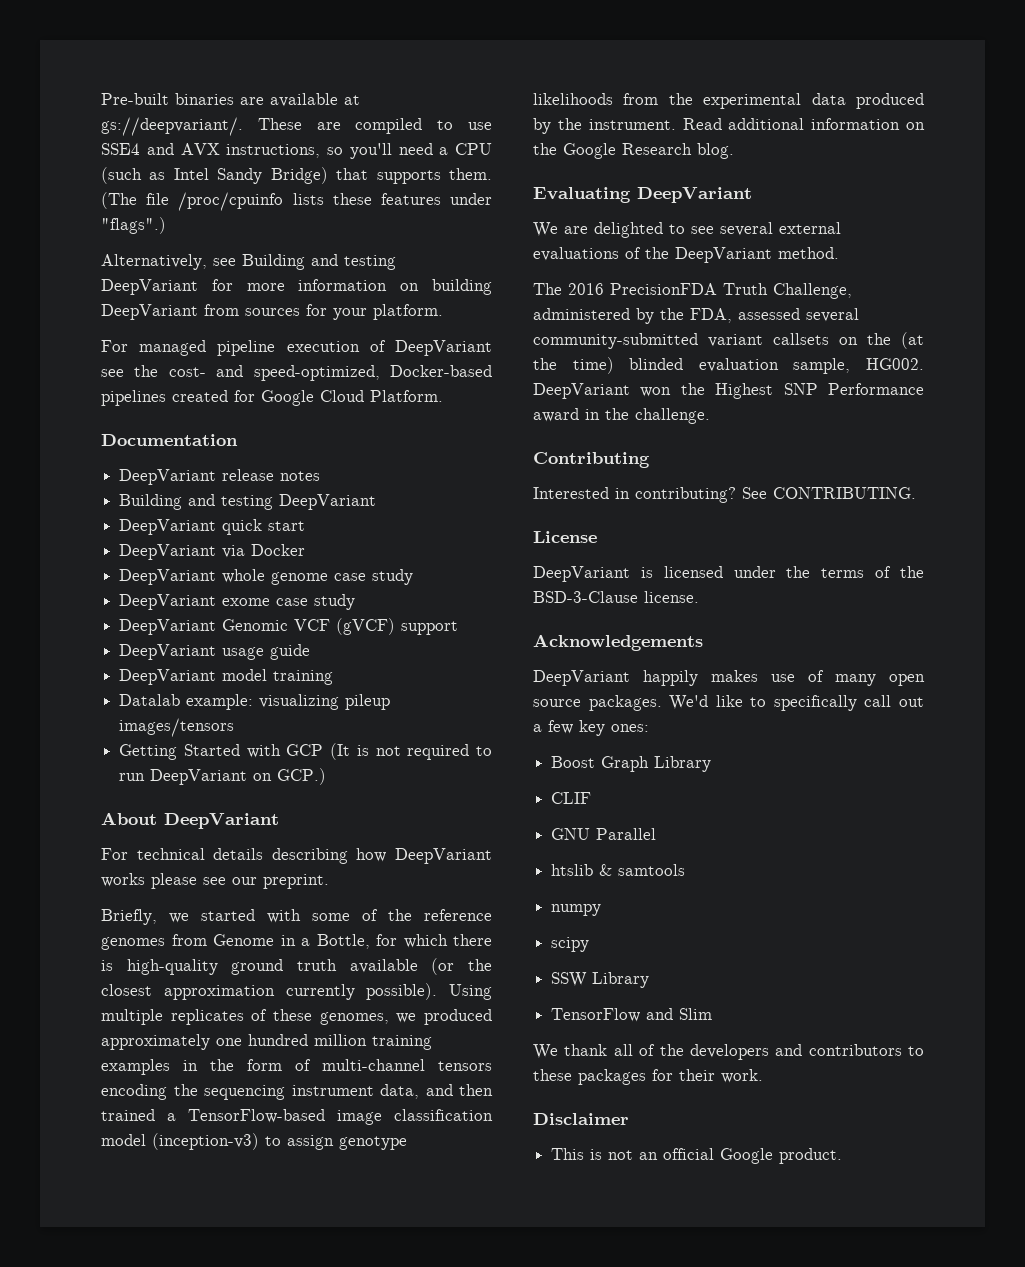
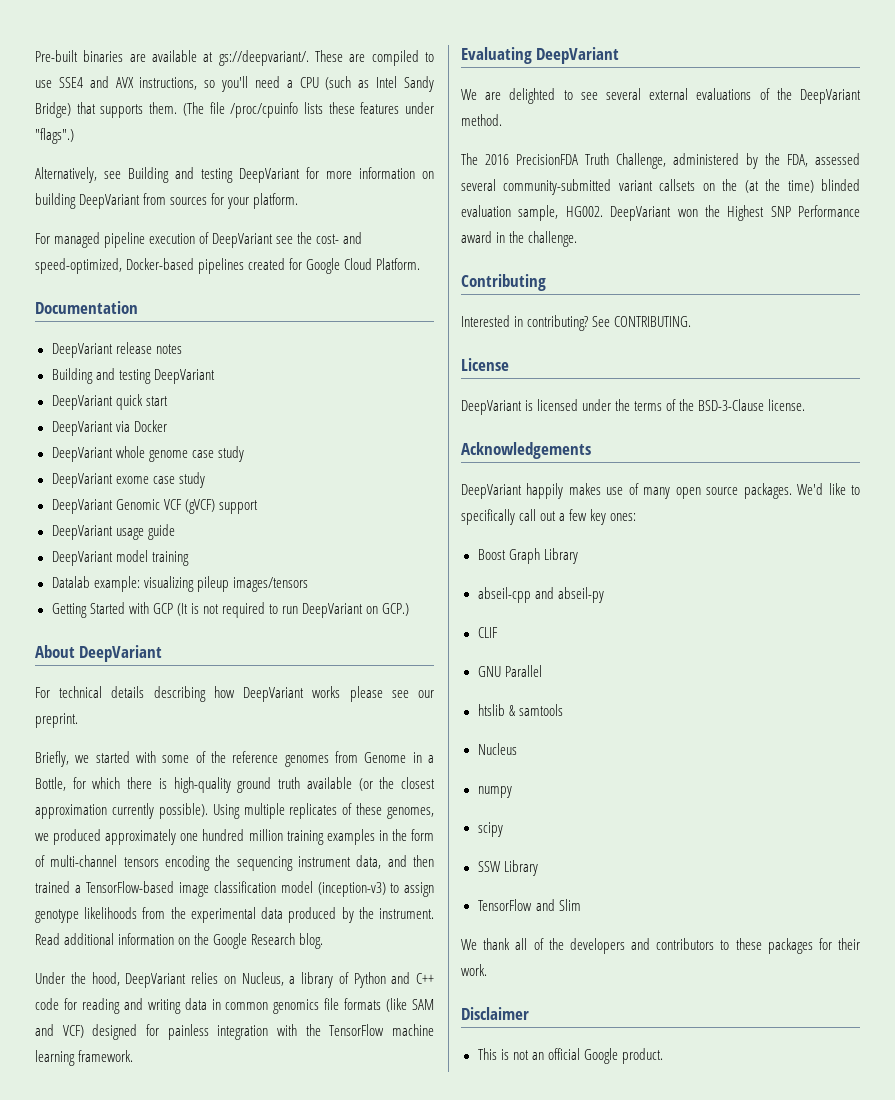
+ Under the hood, DeepVariant relies on Nucleus, a library of Python and C++ code for reading and writing data in common genomics file formats (like SAM and VCF) designed for painless integration with the TensorFlow machine learning framework.
+ abseil-cpp and abseil-py
+ Nucleus

